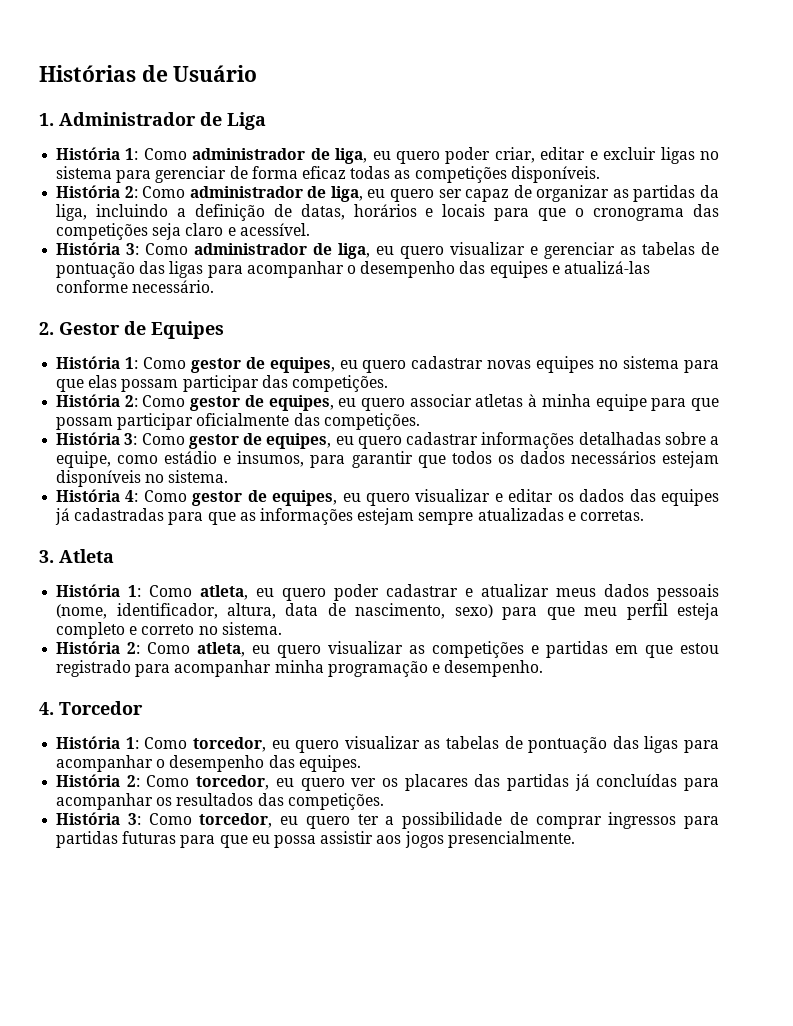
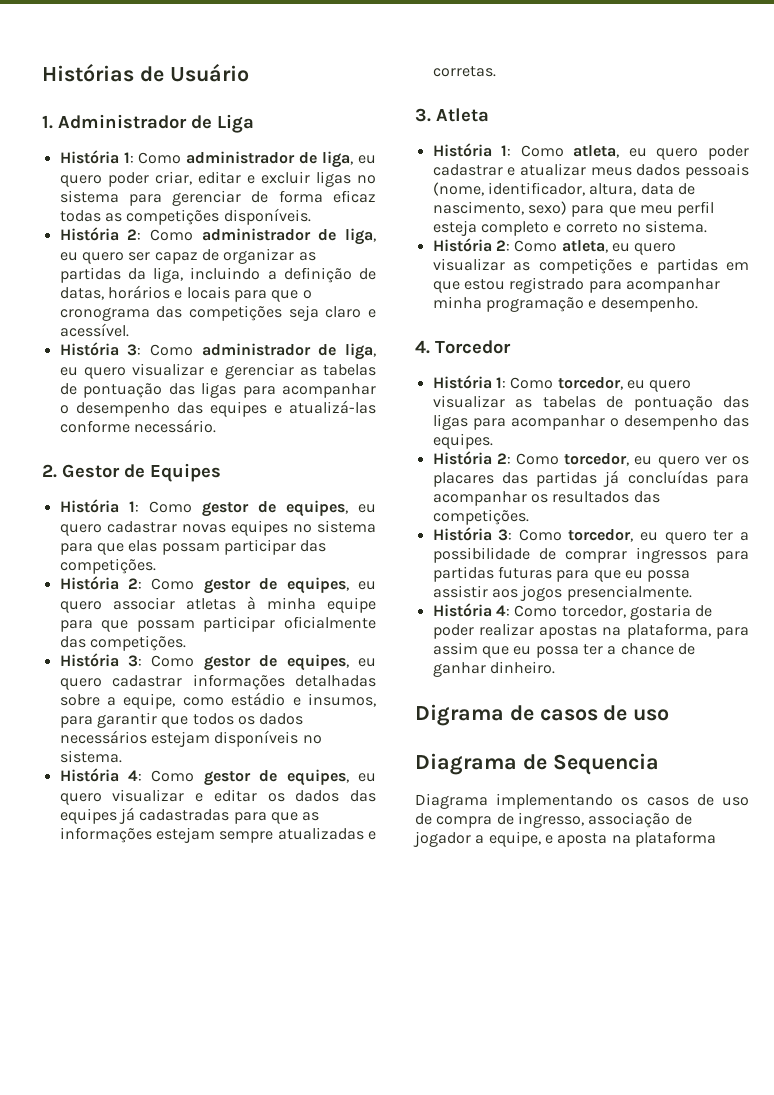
+ História 4: Como torcedor, gostaria de poder realizar apostas na plataforma, para assim que eu possa ter a chance de ganhar dinheiro.
+ Digrama de casos de uso
+ Diagrama de Sequencia
+ Diagrama implementando os casos de uso de compra de ingresso, associação de jogador a equipe, e aposta na plataforma

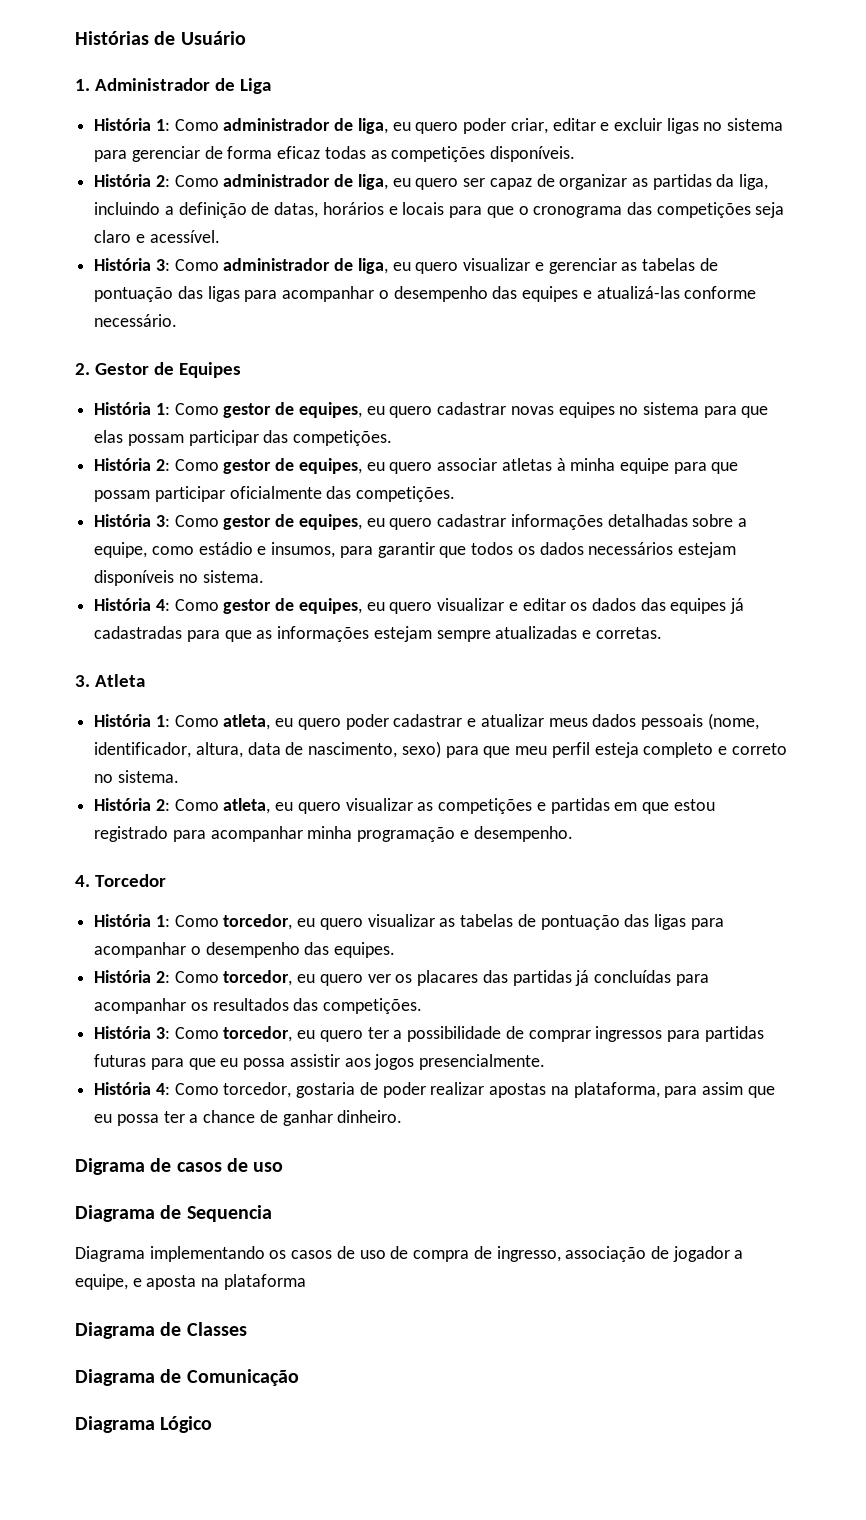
+ Diagrama de Classes
+ Diagrama de Comunicação
+ Diagrama Lógico

